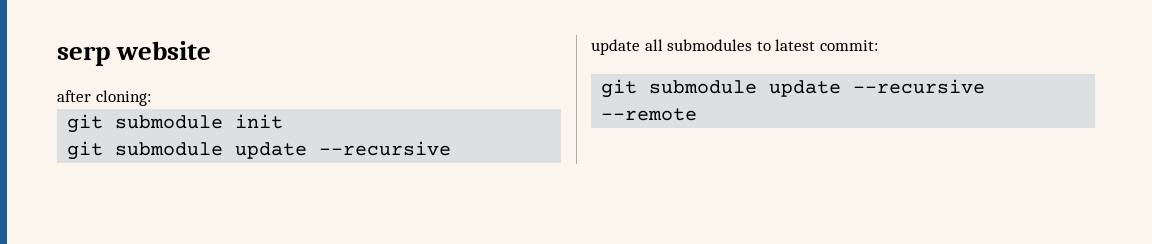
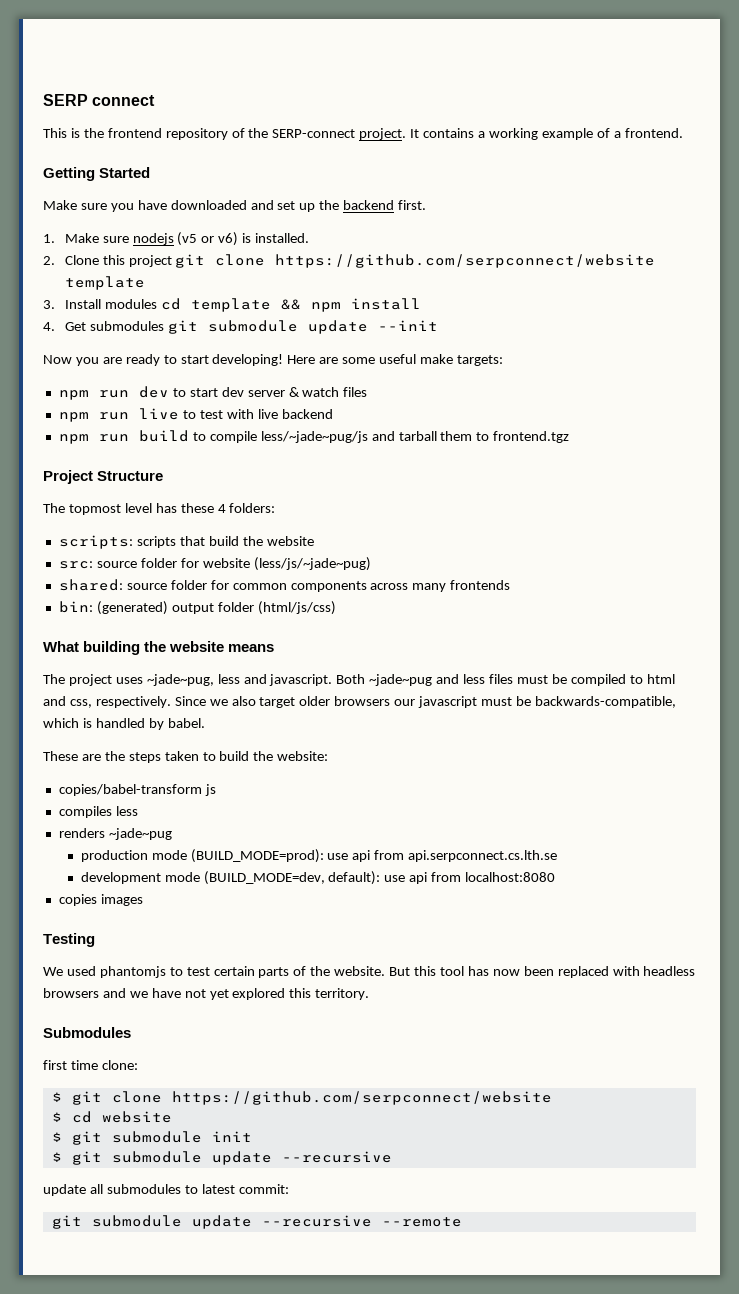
- serp website
- after cloning:
- git submodule init
- git submodule update --recursive
+ SERP connect
+ This is the frontend repository of the SERP-connect project. It contains a working example of a frontend.
+ Getting Started
+ Make sure you have downloaded and set up the backend first.
+ 1. Make sure nodejs (v5 or v6) is installed.
+ 2. Clone this project git clone https://github.com/serpconnect/website template
+ 3. Install modules cd template && npm install
+ 4. Get submodules git submodule update --init
+ Now you are ready to start developing! Here are some useful make targets:
+ npm run dev to start dev server & watch files
+ npm run live to test with live backend
+ npm run build to compile less/~jade~pug/js and tarball them to frontend.tgz
+ Project Structure
+ The topmost level has these 4 folders:
+ scripts: scripts that build the website
+ src: source folder for website (less/js/~jade~pug)
+ shared: source folder for common components across many frontends
+ bin: (generated) output folder (html/js/css)
+ What building the website means
+ The project uses ~jade~pug, less and javascript. Both ~jade~pug and less files must be compiled to html and css, respectively. Since we also target older browsers our javascript must be backwards-compatible, which is handled by babel.
+ These are the steps taken to build the website:
+ copies/babel-transform js
+ compiles less
+ renders ~jade~pug
+ production mode (BUILD_MODE=prod): use api from api.serpconnect.cs.lth.se
+ development mode (BUILD_MODE=dev, default): use api from localhost:8080
+ copies images
+ Testing
+ We used phantomjs to test certain parts of the website. But this tool has now been replaced with headless browsers and we have not yet explored this territory.
+ Submodules
+ first time clone:
+ $ git clone https://github.com/serpconnect/website
+ $ cd website
+ $ git submodule init
+ $ git submodule update --recursive

